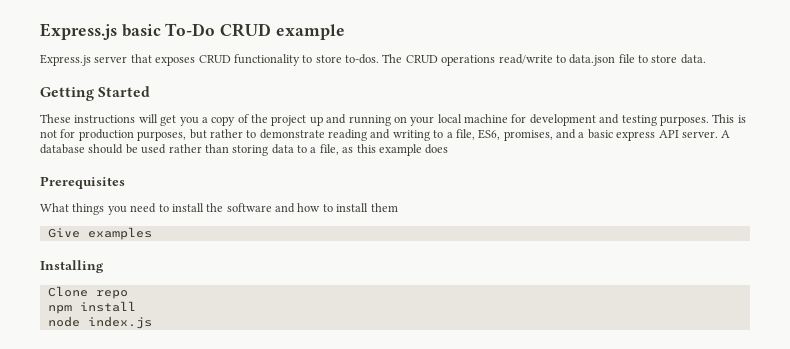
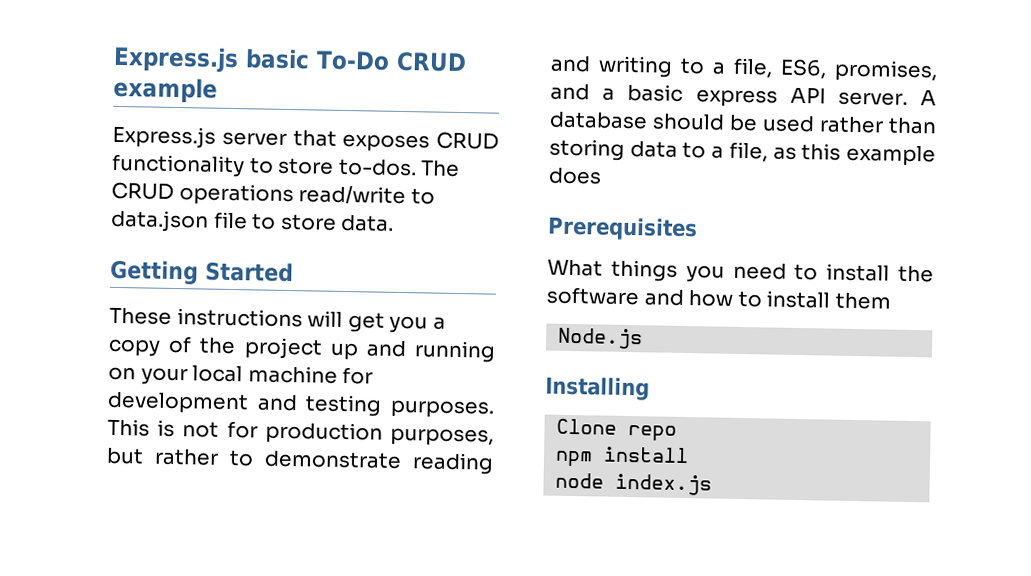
- Give examples
+ Node.js

